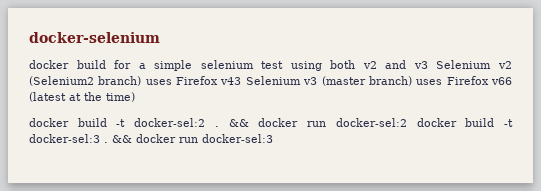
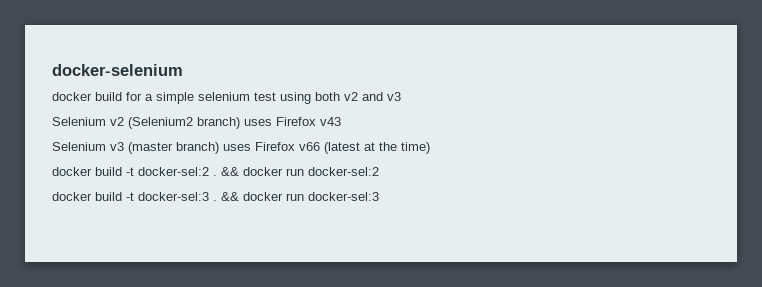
- docker build for a simple selenium test using both v2 and v3 Selenium v2 (Selenium2 branch) uses Firefox v43 Selenium v3 (master branch) uses Firefox v66 (latest at the time)
+ docker build for a simple selenium test using both v2 and v3
+ Selenium v2 (Selenium2 branch) uses Firefox v43
+ Selenium v3 (master branch) uses Firefox v66 (latest at the time)
- && docker run docker-sel:2 docker build -t docker-sel:3 .
+ && docker run docker-sel:2
+ docker build -t docker-sel:3 .

